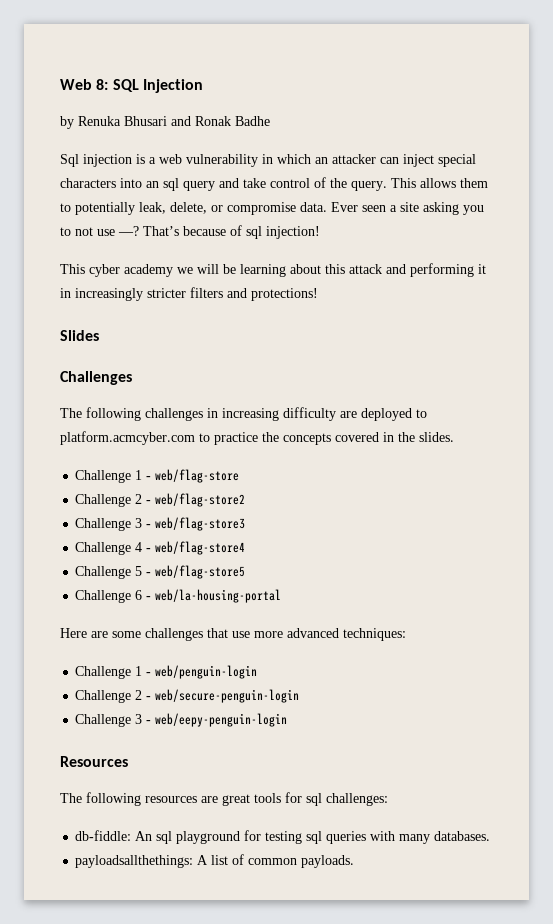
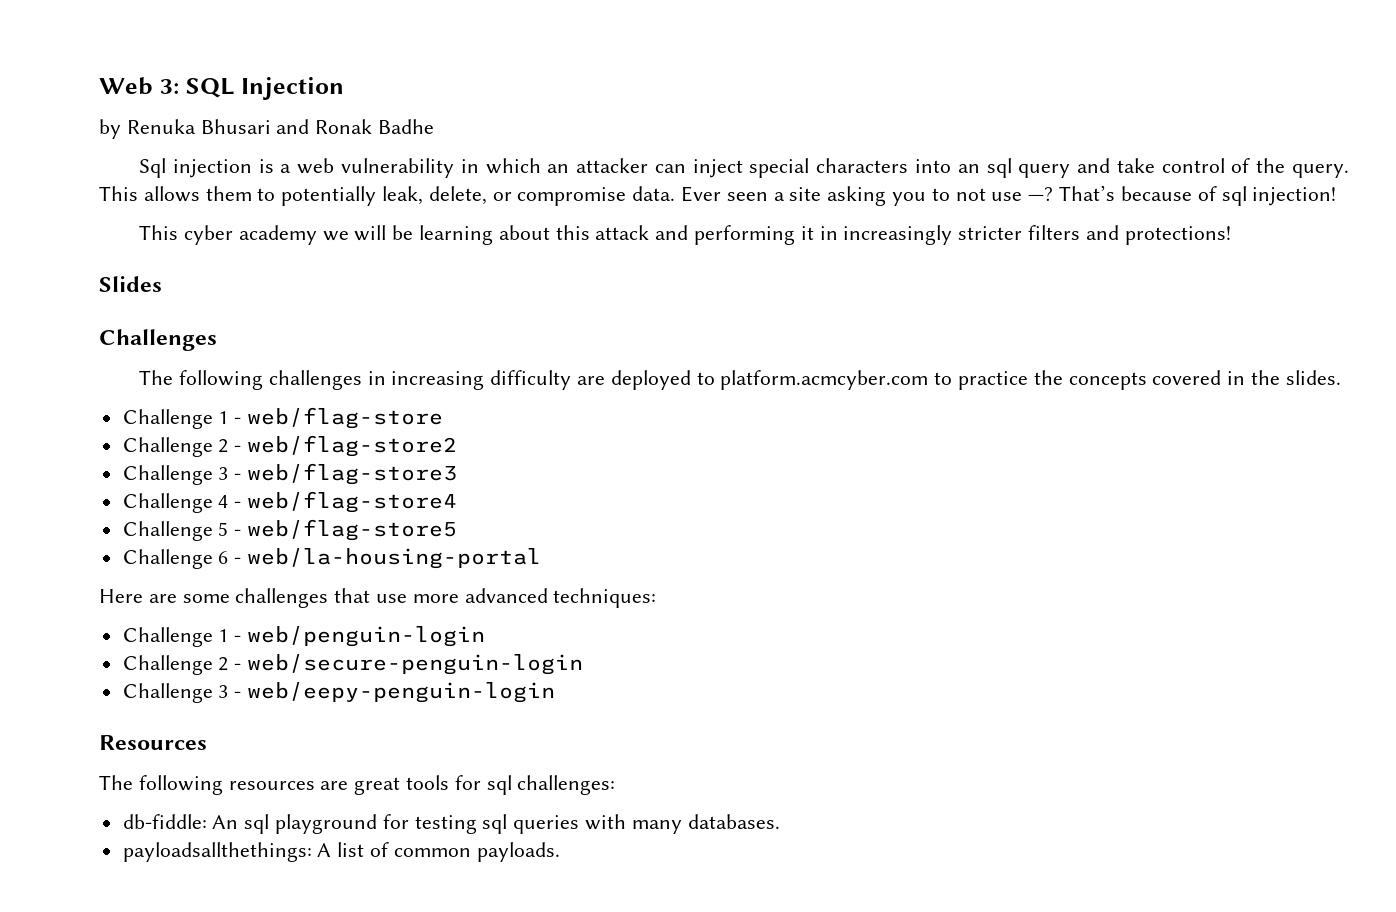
- Web 8: SQL Injection
+ Web 3: SQL Injection

